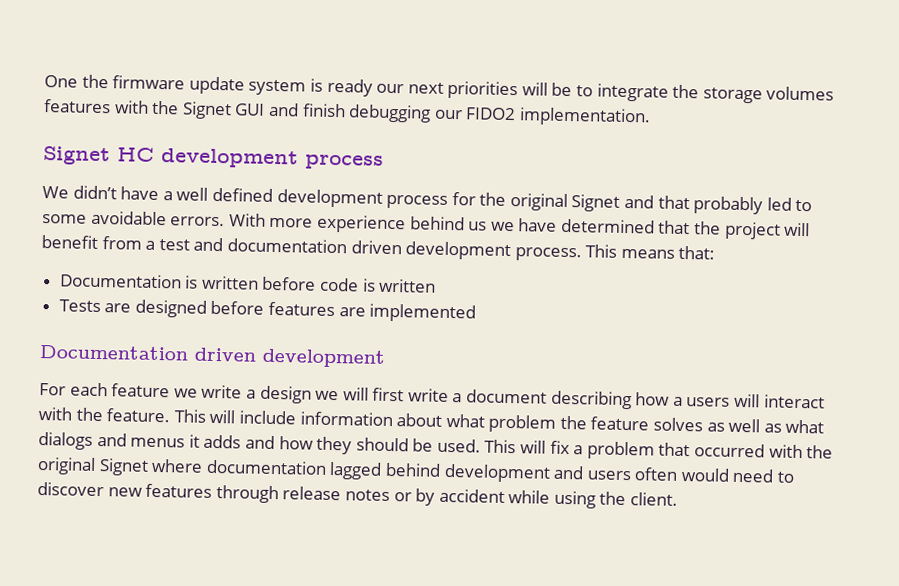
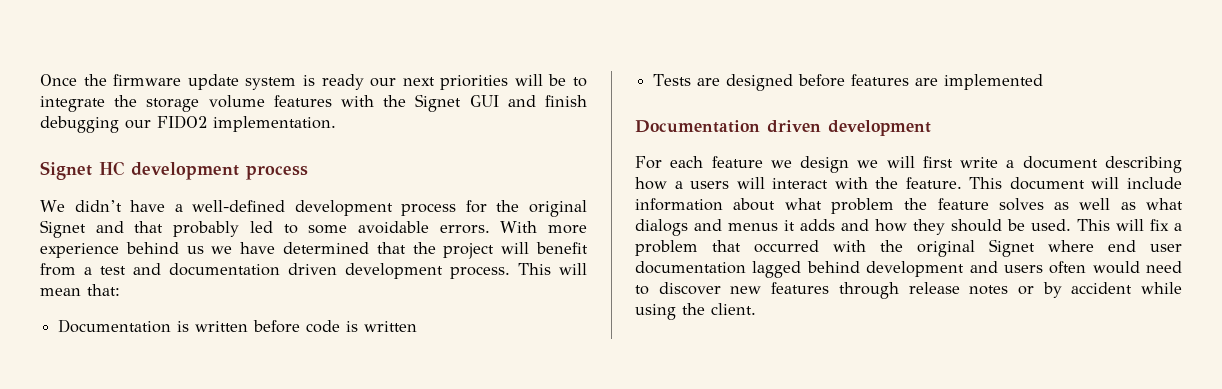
- One the firmware update system is ready our next priorities will be to integrate the storage volumes features with the Signet GUI and finish debugging our FIDO2 implementation.
+ Once the firmware update system is ready our next priorities will be to integrate the storage volume features with the Signet GUI and finish debugging our FIDO2 implementation.
- We didn’t have a well defined development process for the original Signet and that probably led to some avoidable errors.
+ We didn’t have a well-defined development process for the original Signet and that probably led to some avoidable errors.
- This means that:
+ This will mean that:
- For each feature we write a design we will first write a document describing how a users will interact with the feature.
+ For each feature we design we will first write a document describing how a users will interact with the feature.
- This will include information about what problem the feature solves as well as what dialogs and menus it adds and how they should be used.
+ This document will include information about what problem the feature solves as well as what dialogs and menus it adds and how they should be used.
- This will fix a problem that occurred with the original Signet where documentation lagged behind development and users often would need to discover new features through release notes or by accident while using the client.
+ This will fix a problem that occurred with the original Signet where end user documentation lagged behind development and users often would need to discover new features through release notes or by accident while using the client.

